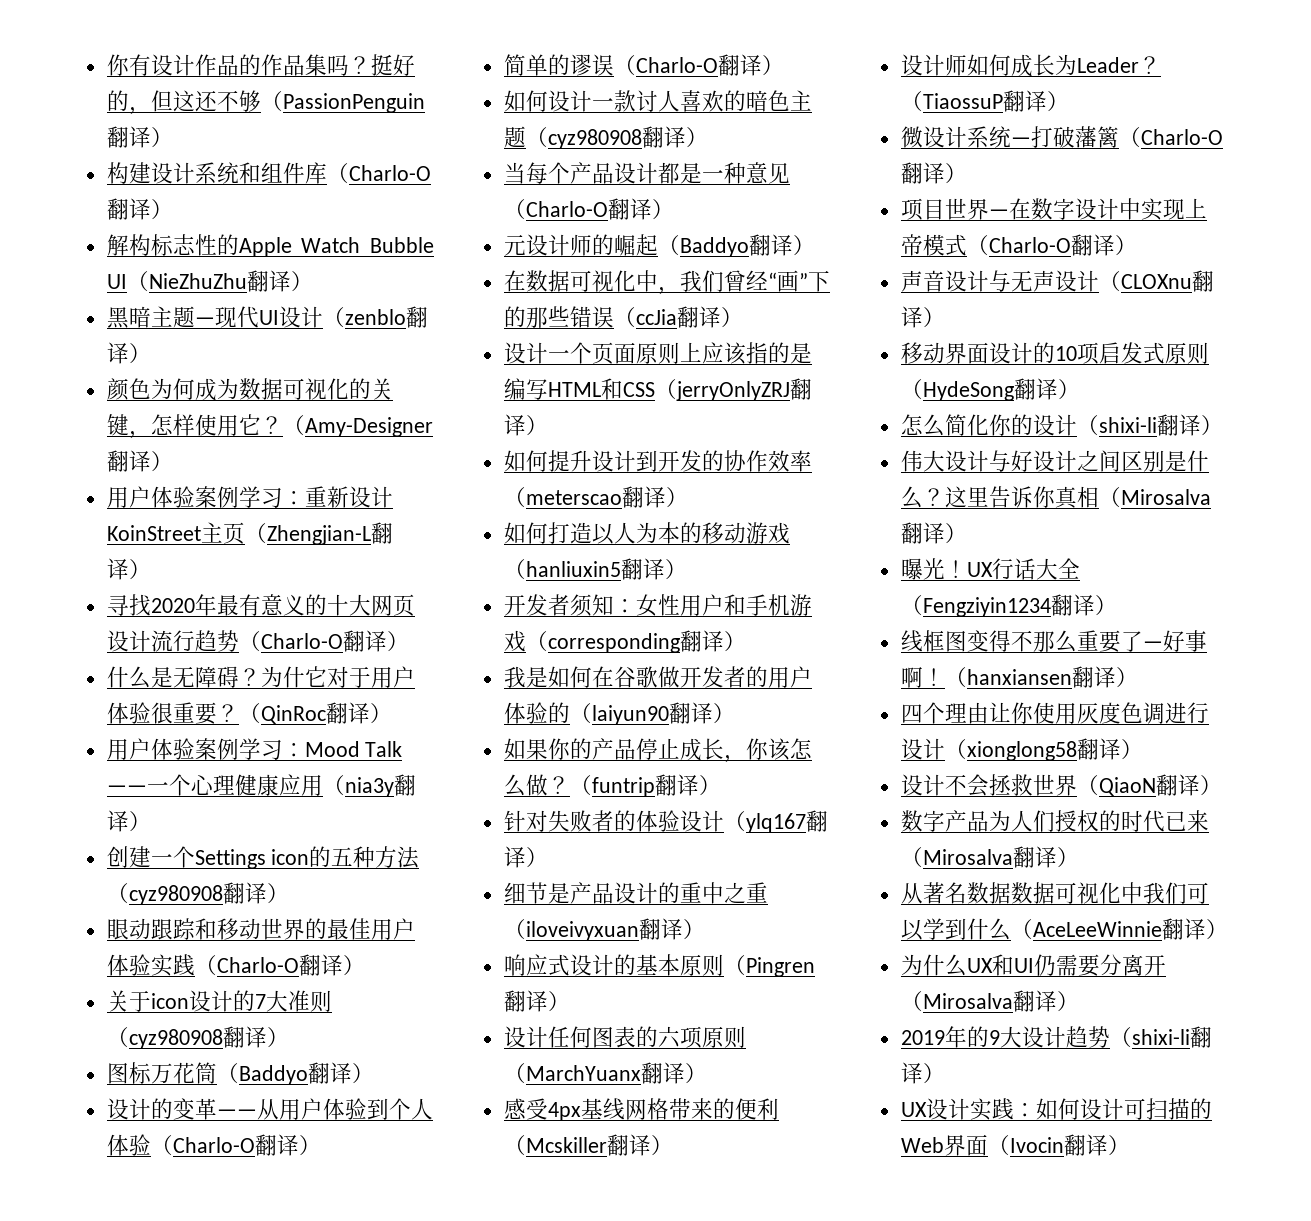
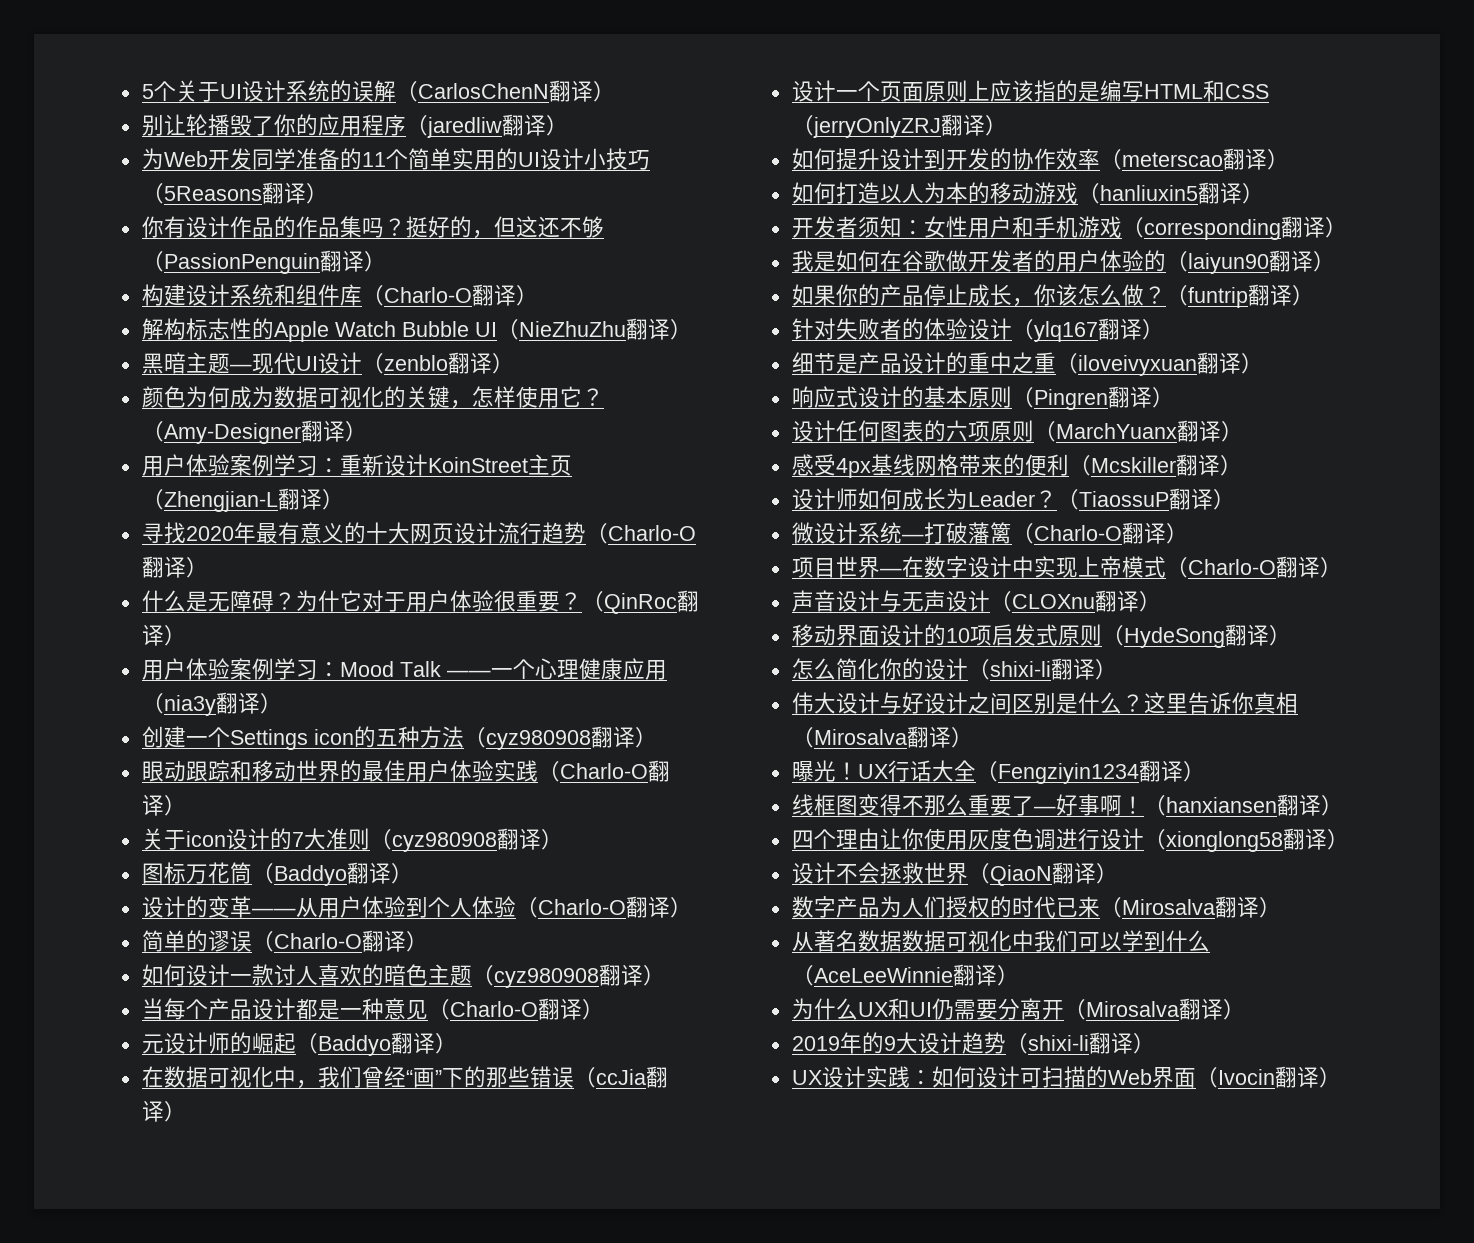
+ 5个关于UI设计系统的误解（CarlosChenN翻译）
+ 别让轮播毁了你的应用程序（jaredliw翻译）
+ 为Web开发同学准备的11个简单实用的UI设计小技巧（5Reasons翻译）

